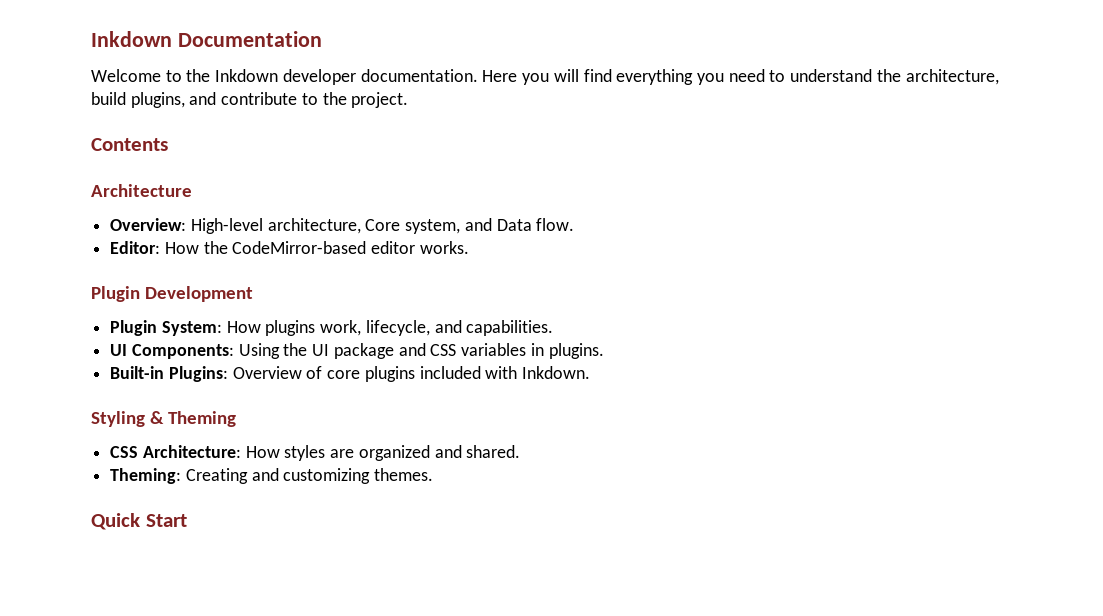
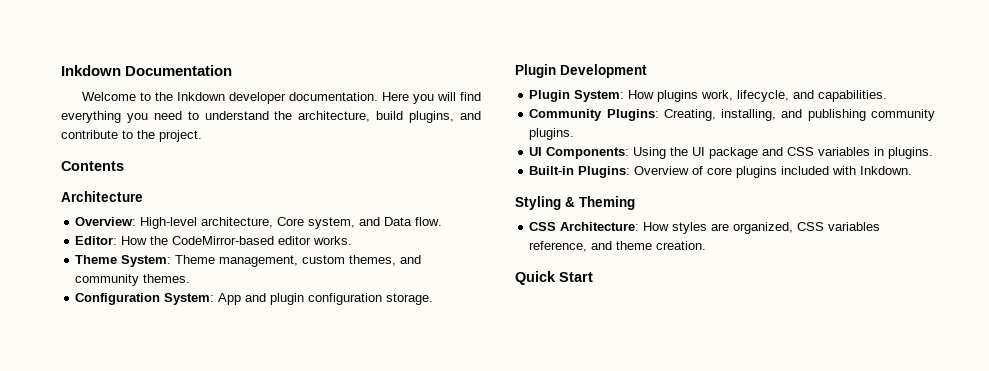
+ Theme System: Theme management, custom themes, and community themes.
+ Configuration System: App and plugin configuration storage.
+ Community Plugins: Creating, installing, and publishing community plugins.
- CSS Architecture: How styles are organized and shared.
- Theming: Creating and customizing themes.
+ CSS Architecture: How styles are organized, CSS variables reference, and theme creation.

